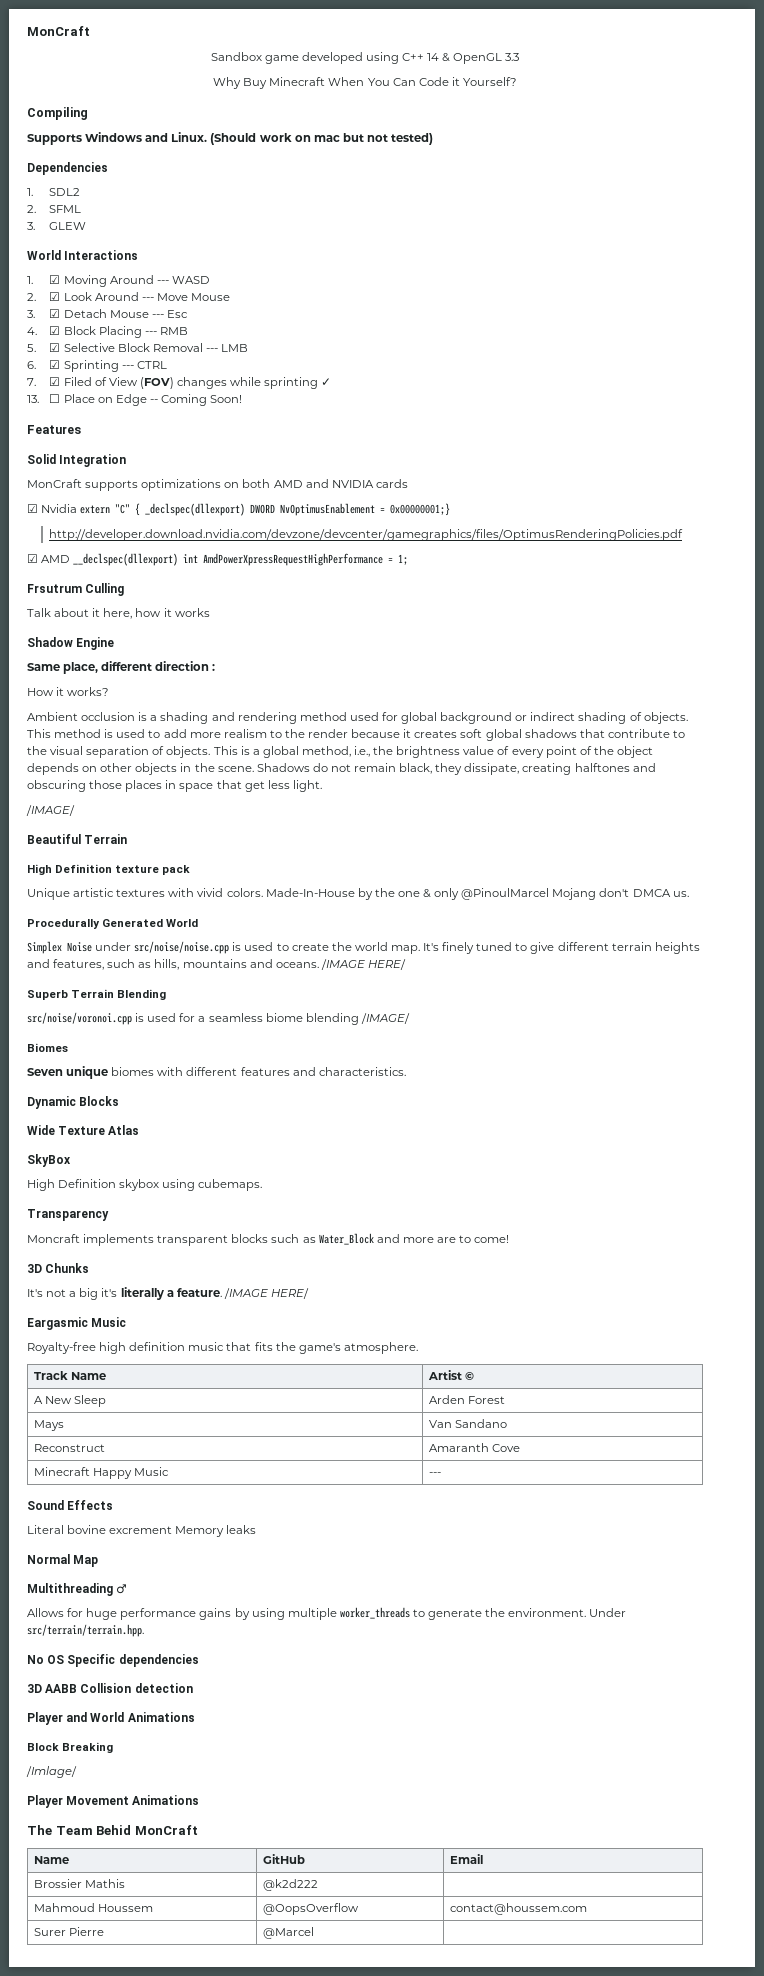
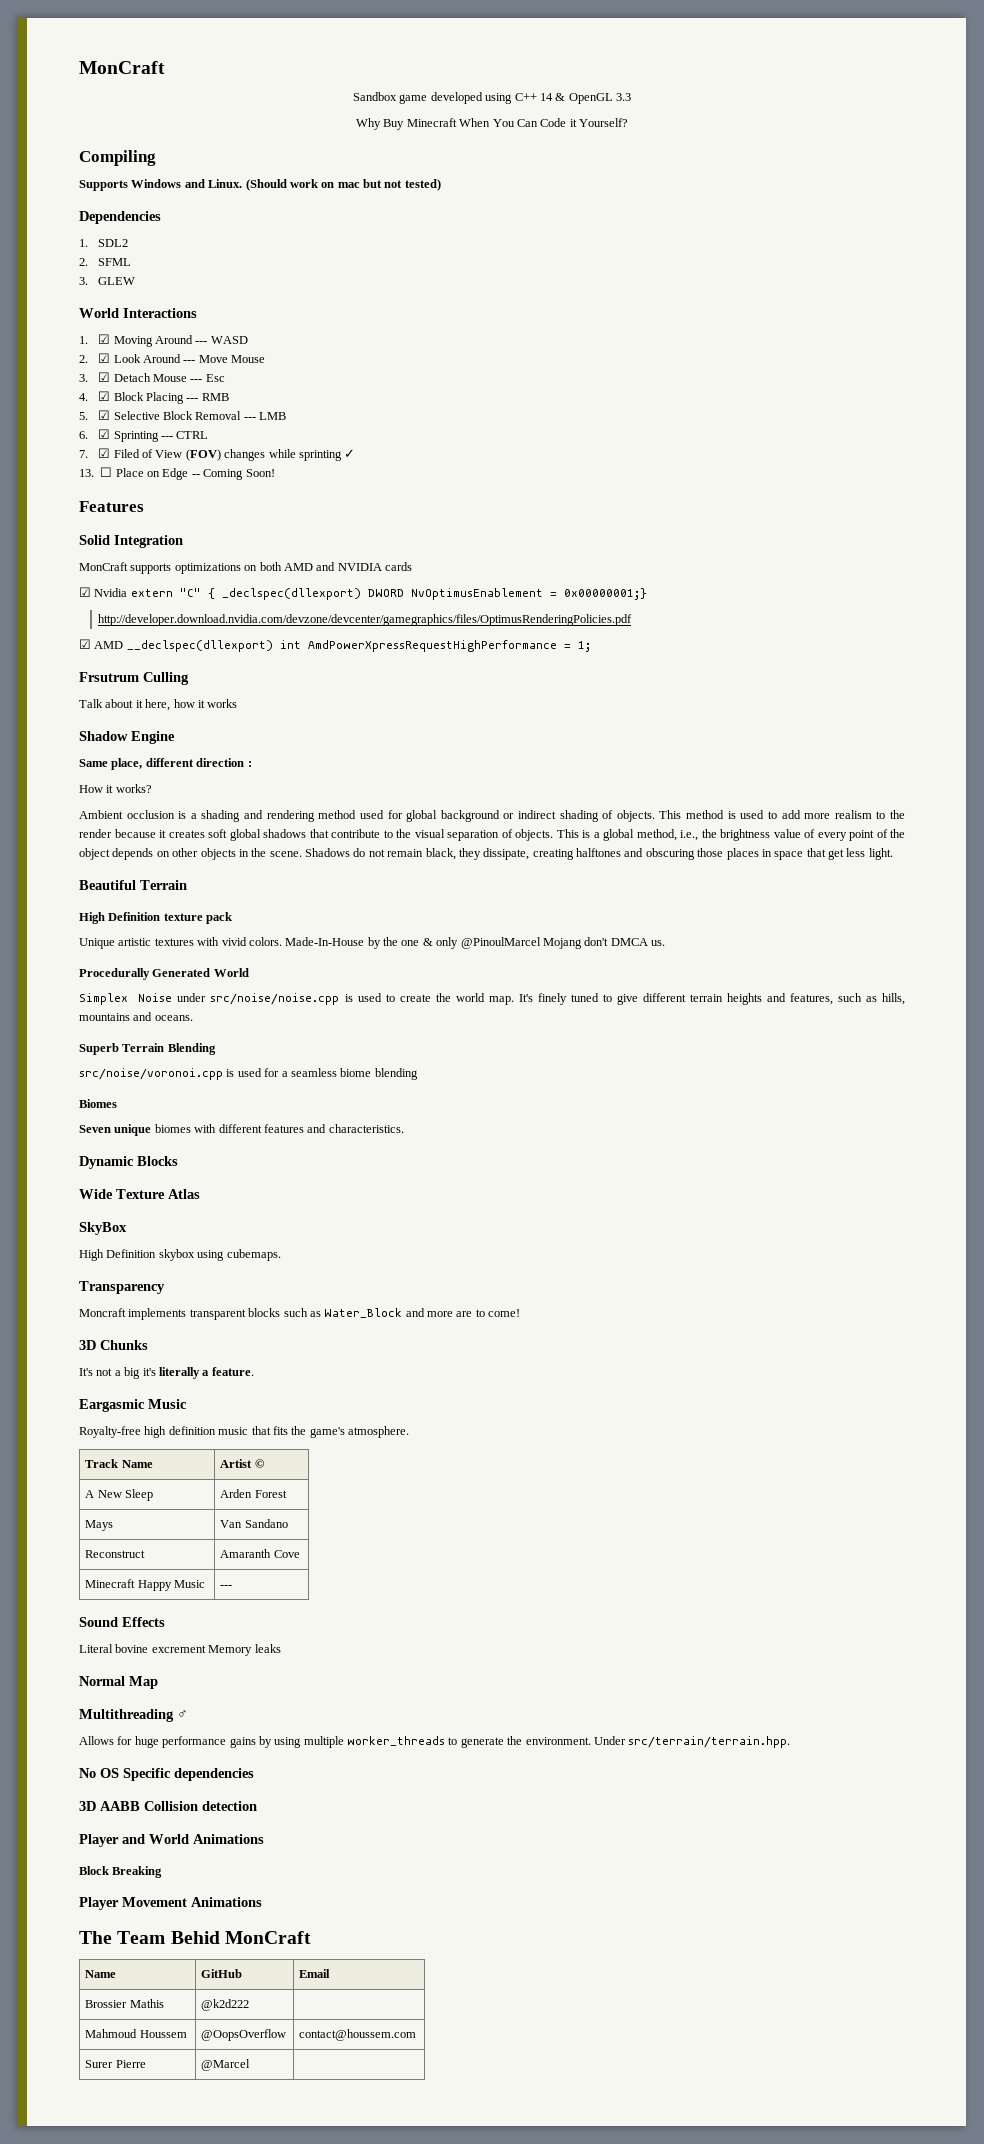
  Shadows do not remain black, they dissipate, creating halftones and obscuring those places in space that get less light.
- /IMAGE/
- It's finely tuned to give different terrain heights and features, such as hills, mountains and oceans. /IMAGE HERE/
+ It's finely tuned to give different terrain heights and features, such as hills, mountains and oceans.
- src/noise/voronoi.cpp is used for a seamless biome blending /IMAGE/
+ src/noise/voronoi.cpp is used for a seamless biome blending
- It's not a big it's literally a feature. /IMAGE HERE/
+ It's not a big it's literally a feature.
- /Imlage/

